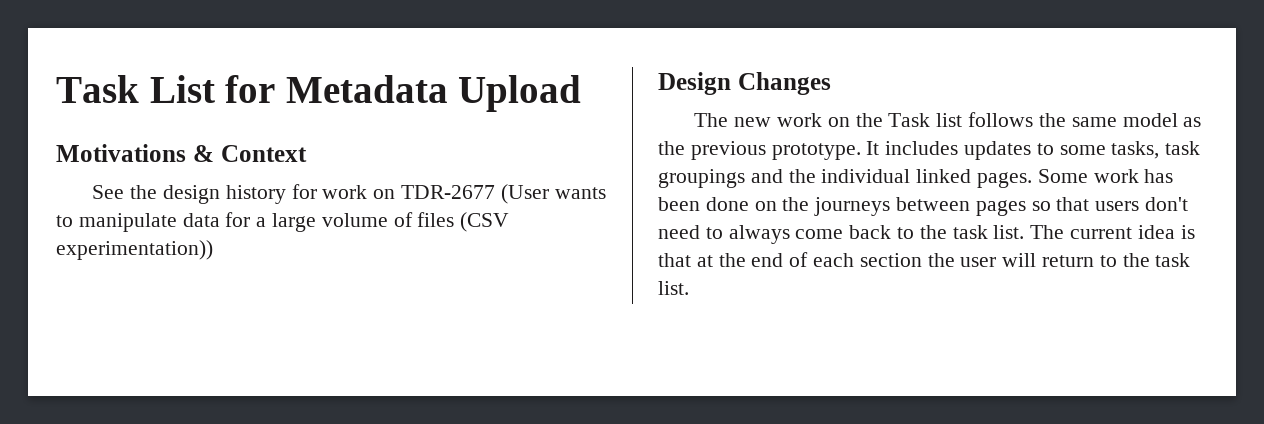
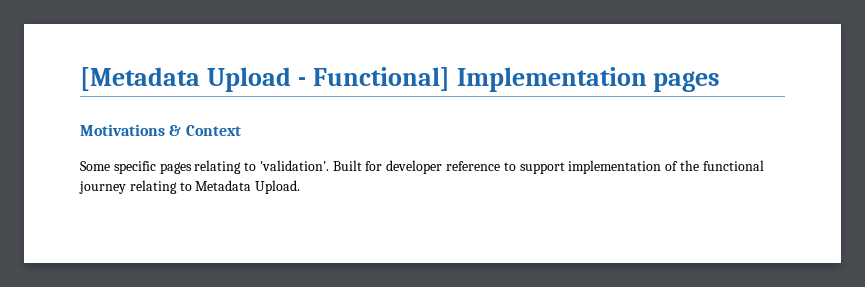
- Task List for Metadata Upload
+ [Metadata Upload - Functional] Implementation pages
  Motivations & Context
- See the design history for work on TDR-2677 (User wants to manipulate data for a large volume of files (CSV experimentation))
- Design Changes
- The new work on the Task list follows the same model as the previous prototype. It includes updates to some tasks, task groupings and the individual linked pages. Some work has been done on the journeys between pages so that users don't need to always come back to the task list. The current idea is that at the end of each section the user will return to the task list.
+ Some specific pages relating to 'validation'. Built for developer reference to support implementation of the functional journey relating to Metadata Upload.

